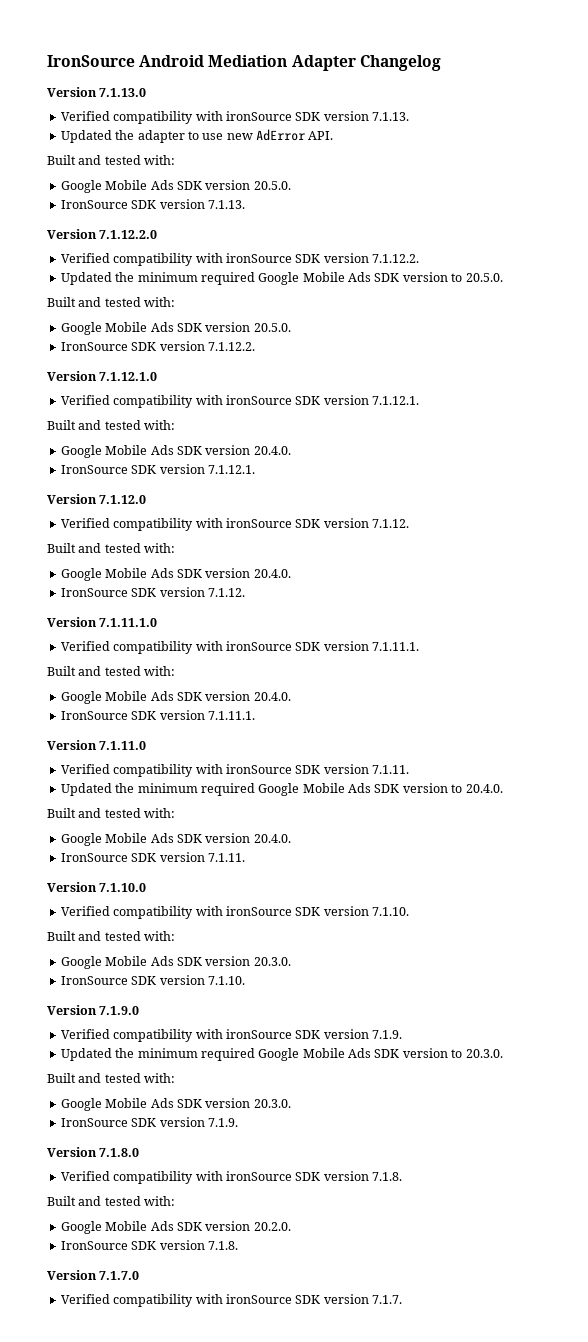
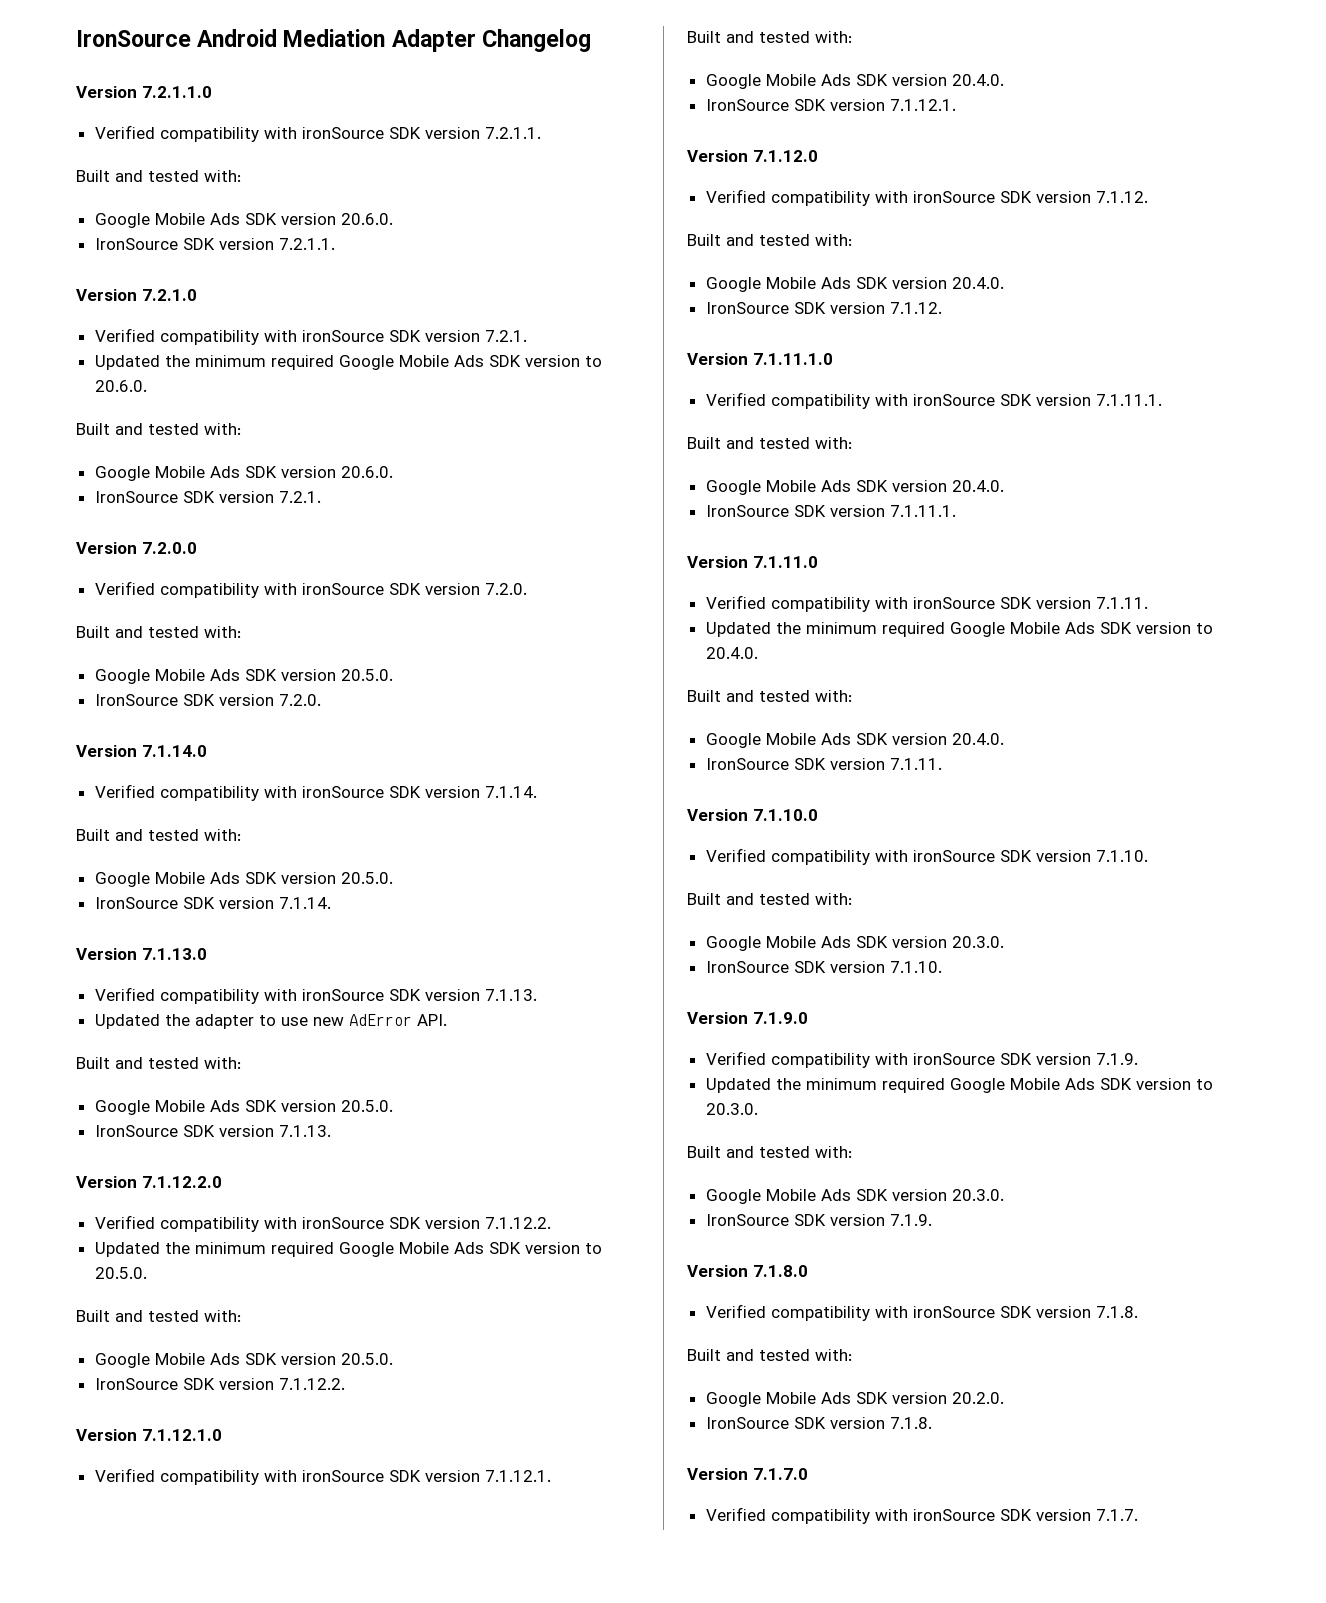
+ Version 7.2.1.1.0
+ Verified compatibility with ironSource SDK version 7.2.1.1.
+ Built and tested with:
+ Google Mobile Ads SDK version 20.6.0.
+ IronSource SDK version 7.2.1.1.
+ Version 7.2.1.0
+ Verified compatibility with ironSource SDK version 7.2.1.
+ Updated the minimum required Google Mobile Ads SDK version to 20.6.0.
+ Built and tested with:
+ Google Mobile Ads SDK version 20.6.0.
+ IronSource SDK version 7.2.1.
+ Version 7.2.0.0
+ Verified compatibility with ironSource SDK version 7.2.0.
+ Built and tested with:
+ Google Mobile Ads SDK version 20.5.0.
+ IronSource SDK version 7.2.0.
+ Version 7.1.14.0
+ Verified compatibility with ironSource SDK version 7.1.14.
+ Built and tested with:
+ Google Mobile Ads SDK version 20.5.0.
+ IronSource SDK version 7.1.14.

